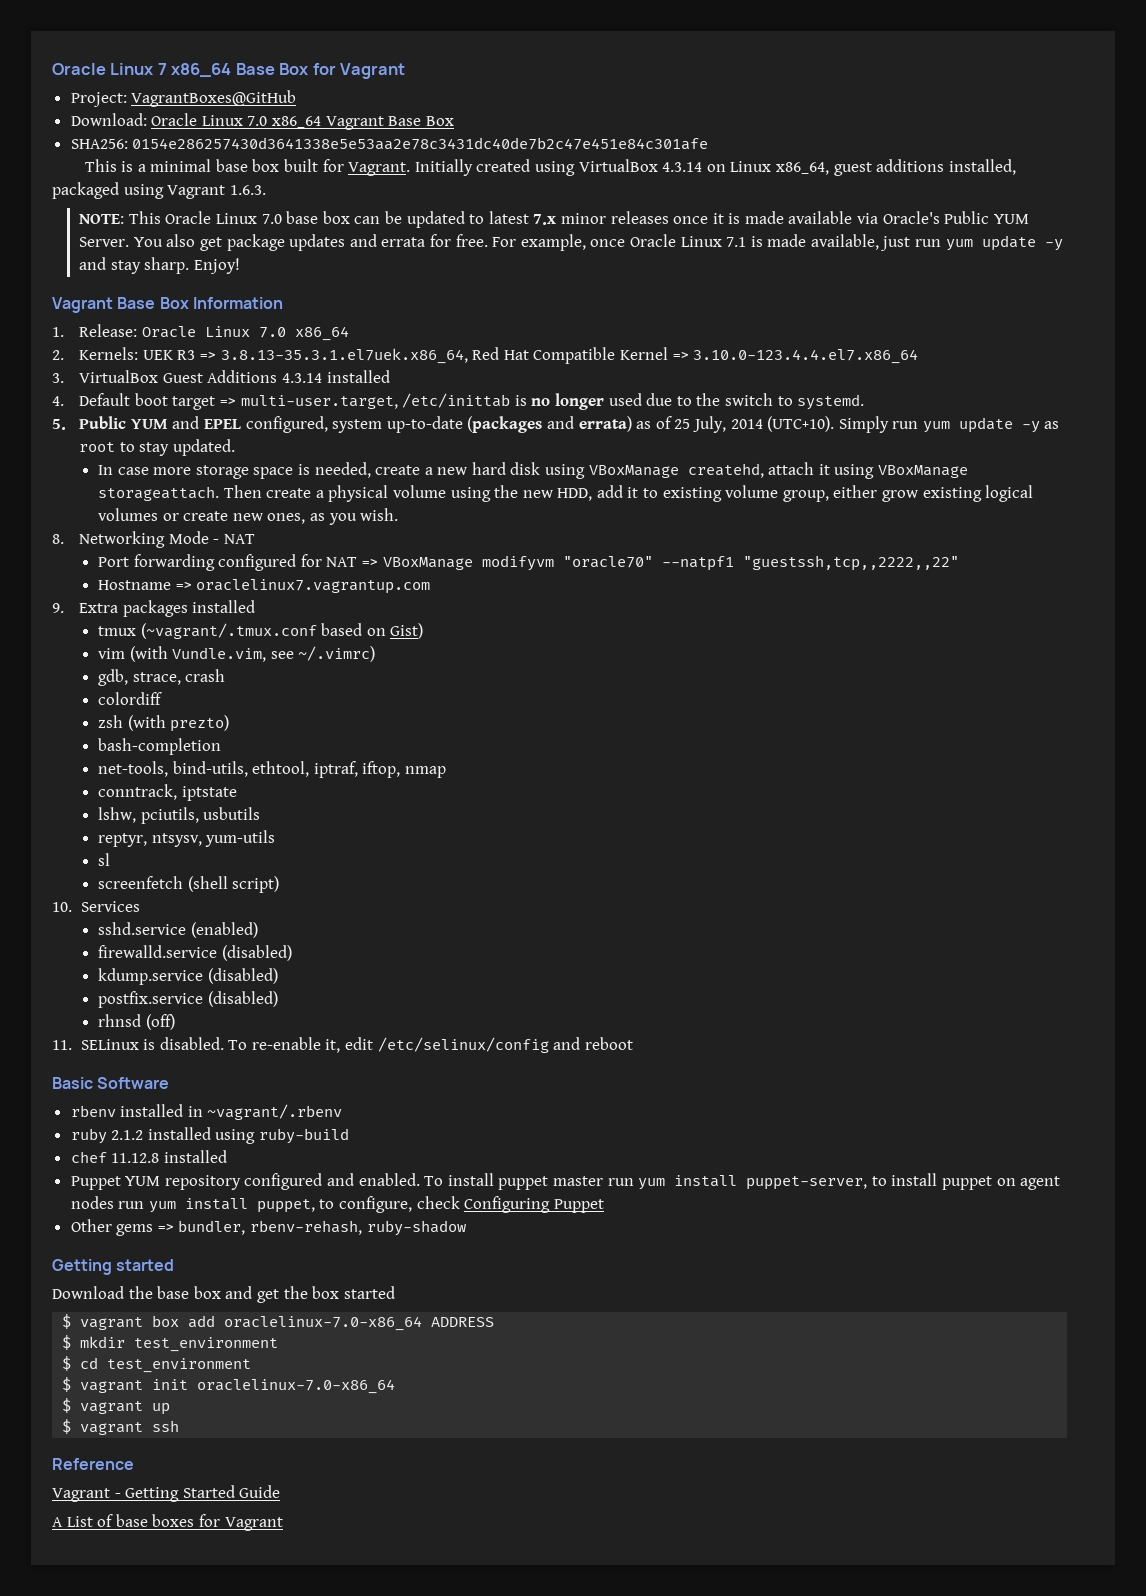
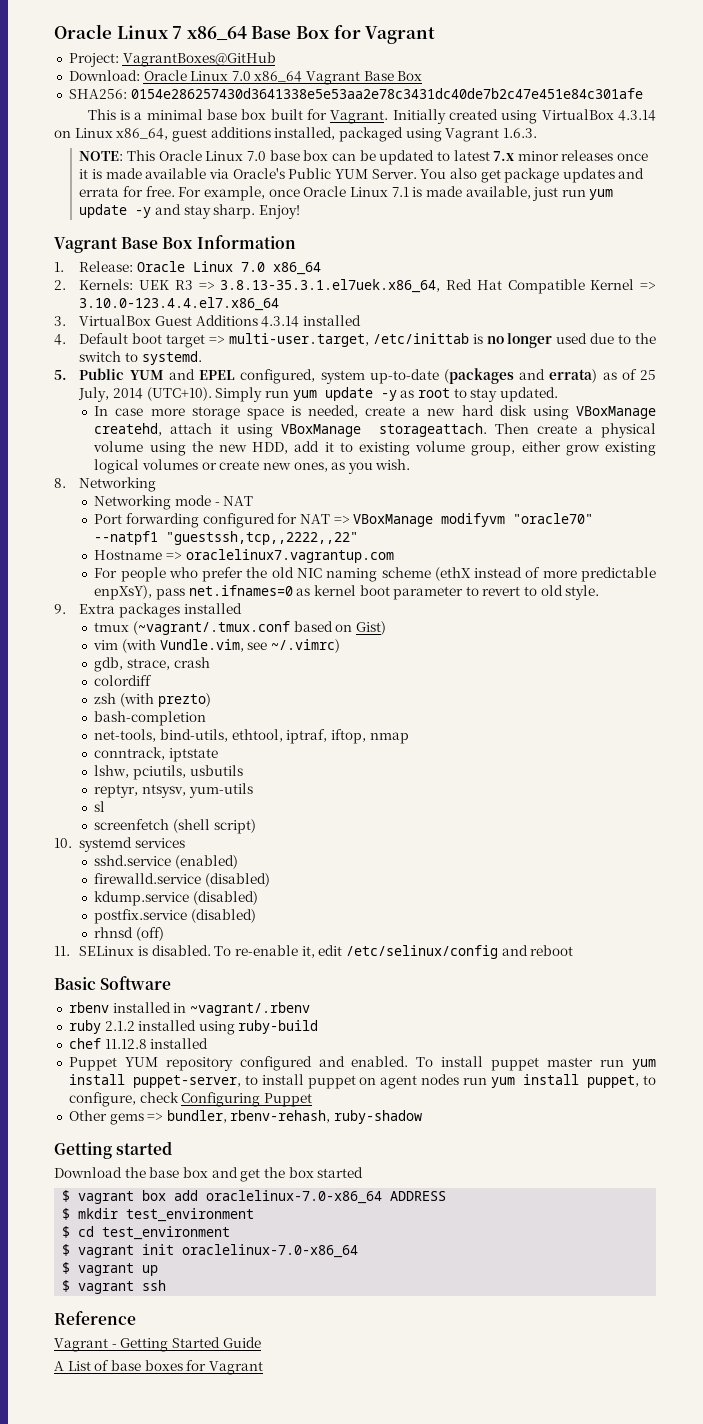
- 8. Networking Mode - NAT
+ 8. Networking
+ Networking mode - NAT
+ For people who prefer the old NIC naming scheme (ethX instead of more predictable enpXsY), pass net.ifnames=0 as kernel boot parameter to revert to old style.
- 10. Services
+ 10. systemd services

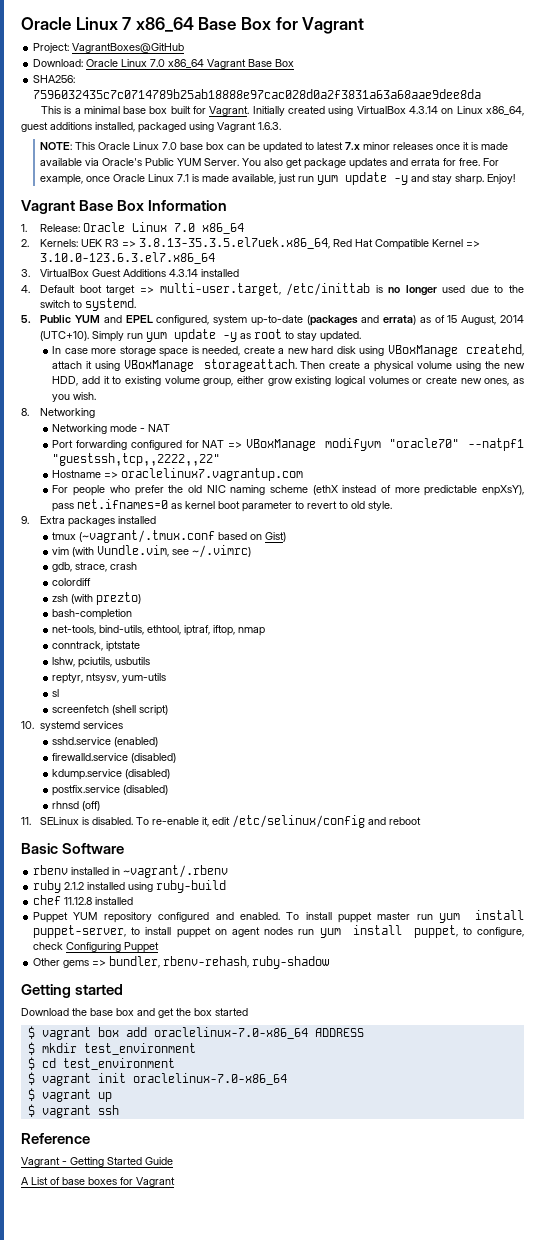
- SHA256: 0154e286257430d3641338e5e53aa2e78c3431dc40de7b2c47e451e84c301afe
+ SHA256: 7596032435c7c0714789b25ab18888e97cac028d0a2f3831a63a68aae9dee8da
- 2. Kernels: UEK R3 => 3.8.13-35.3.1.el7uek.x86_64, Red Hat Compatible Kernel => 3.10.0-123.4.4.el7.x86_64
+ 2. Kernels: UEK R3 => 3.8.13-35.3.5.el7uek.x86_64, Red Hat Compatible Kernel => 3.10.0-123.6.3.el7.x86_64
- 5. Public YUM and EPEL configured, system up-to-date (packages and errata) as of 25 July, 2014 (UTC+10).
+ 5. Public YUM and EPEL configured, system up-to-date (packages and errata) as of 15 August, 2014 (UTC+10).

